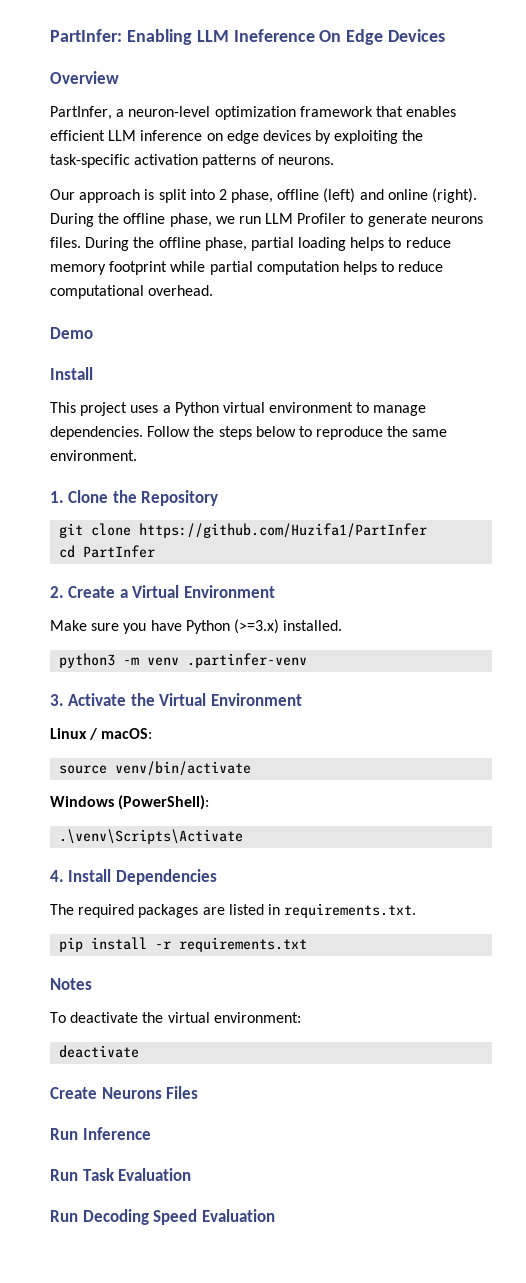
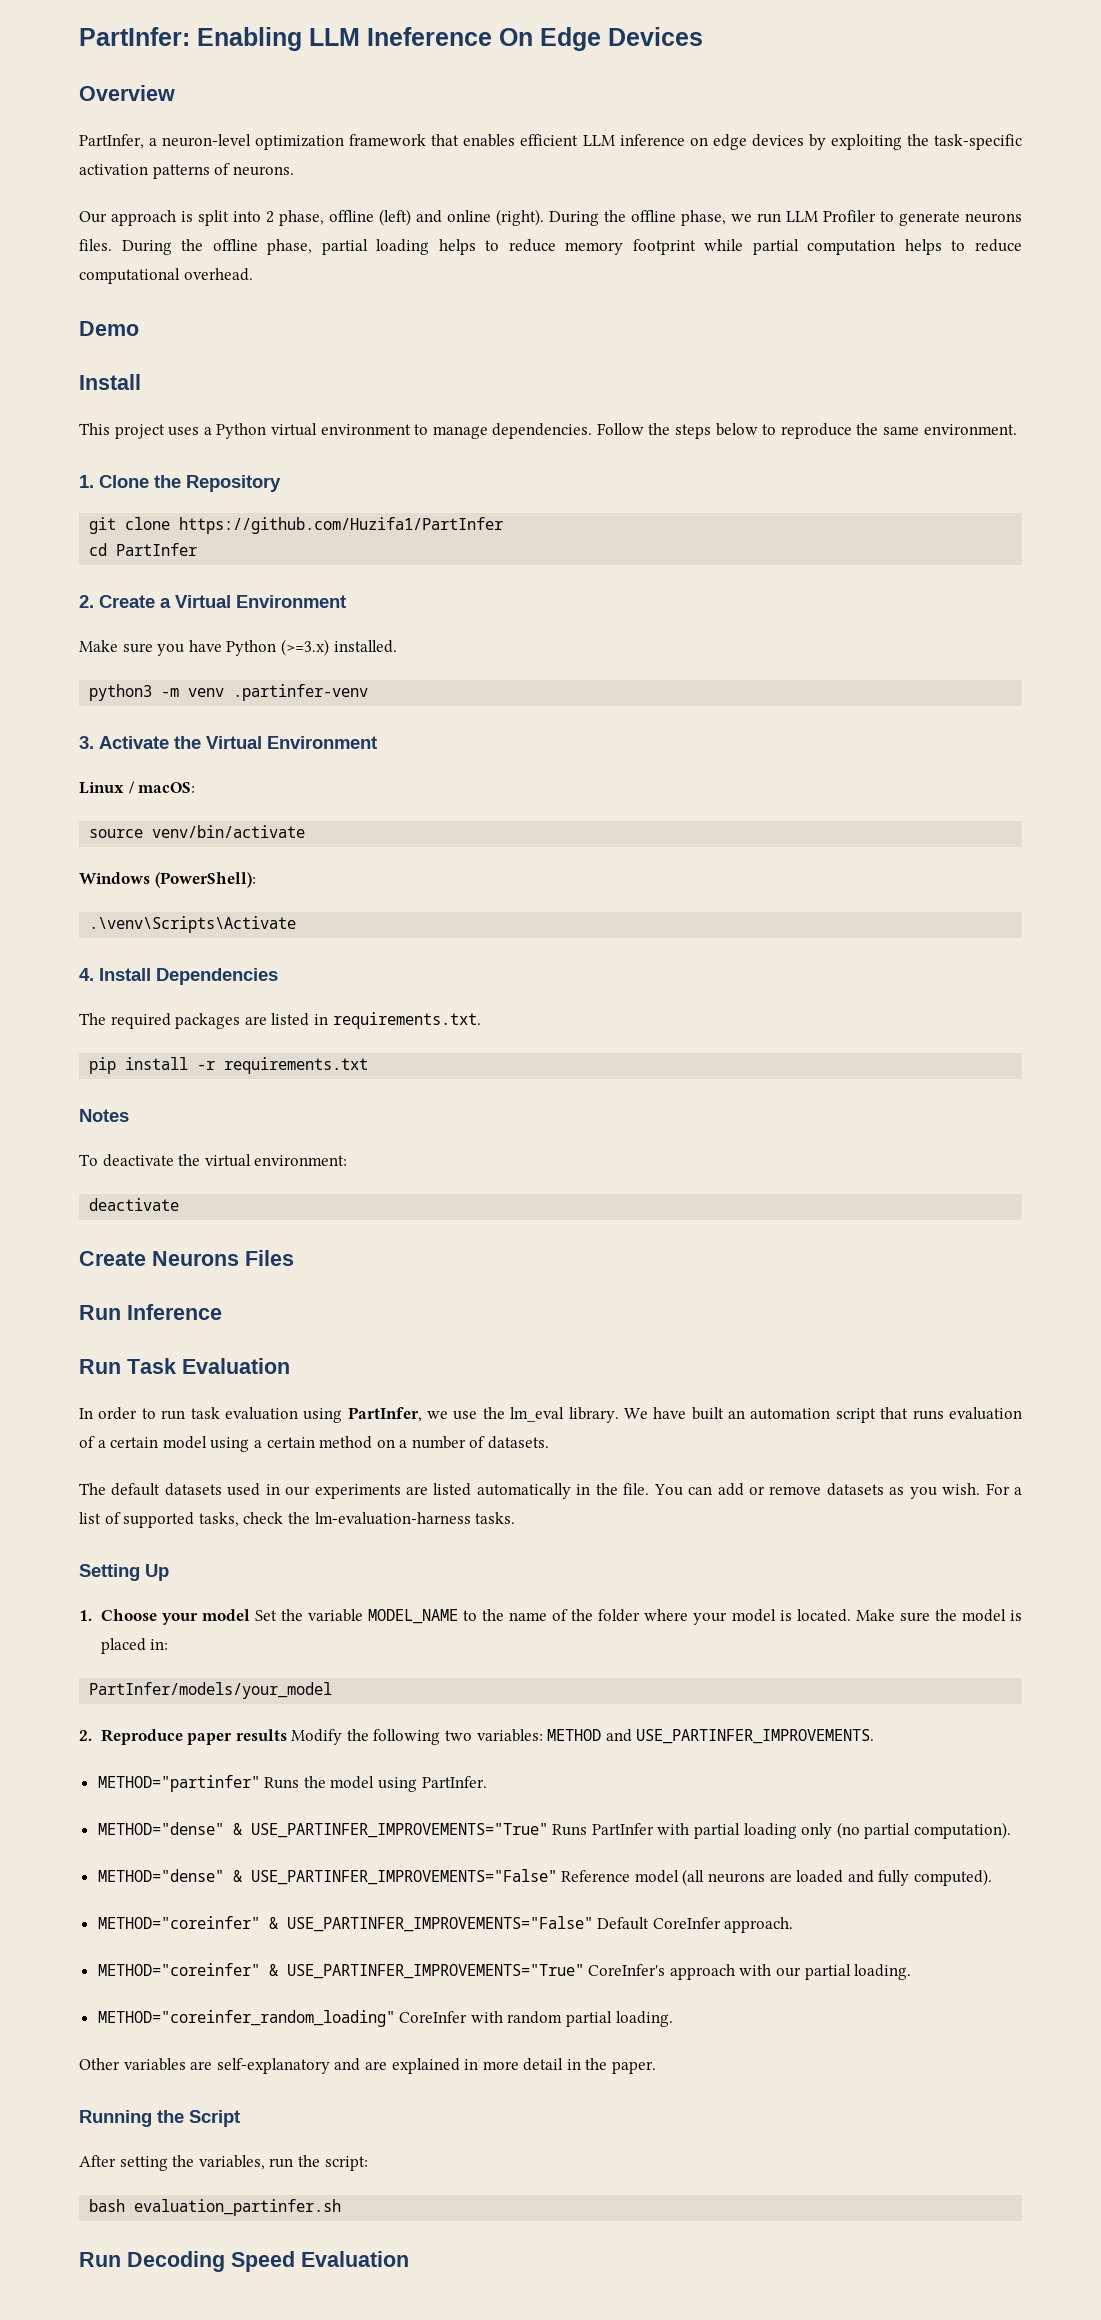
+ In order to run task evaluation using PartInfer, we use the lm_eval library. We have built an automation script that runs evaluation of a certain model using a certain method on a number of datasets.
+ The default datasets used in our experiments are listed automatically in the file. You can add or remove datasets as you wish. For a list of supported tasks, check the lm-evaluation-harness tasks.
+ Setting Up
+ 1. Choose your model Set the variable MODEL_NAME to the name of the folder where your model is located. Make sure the model is placed in:
+ PartInfer/models/your_model
+ 2. Reproduce paper results Modify the following two variables: METHOD and USE_PARTINFER_IMPROVEMENTS.
+ METHOD="partinfer" Runs the model using PartInfer.
+ METHOD="dense" & USE_PARTINFER_IMPROVEMENTS="True" Runs PartInfer with partial loading only (no partial computation).
+ METHOD="dense" & USE_PARTINFER_IMPROVEMENTS="False" Reference model (all neurons are loaded and fully computed).
+ METHOD="coreinfer" & USE_PARTINFER_IMPROVEMENTS="False" Default CoreInfer approach.
+ METHOD="coreinfer" & USE_PARTINFER_IMPROVEMENTS="True" CoreInfer's approach with our partial loading.
+ METHOD="coreinfer_random_loading" CoreInfer with random partial loading.
+ Other variables are self-explanatory and are explained in more detail in the paper.
+ Running the Script
+ After setting the variables, run the script:
+ bash evaluation_partinfer.sh

